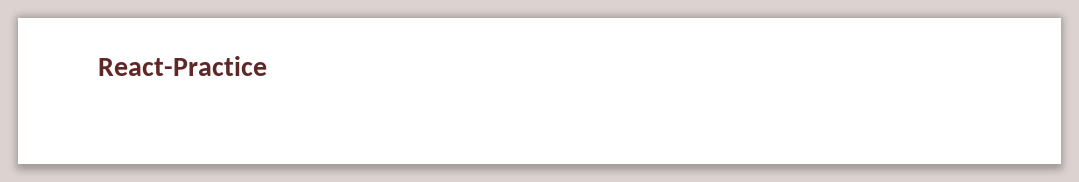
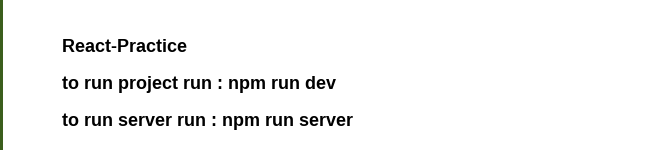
+ to run project run : npm run dev
+ to run server run : npm run server

